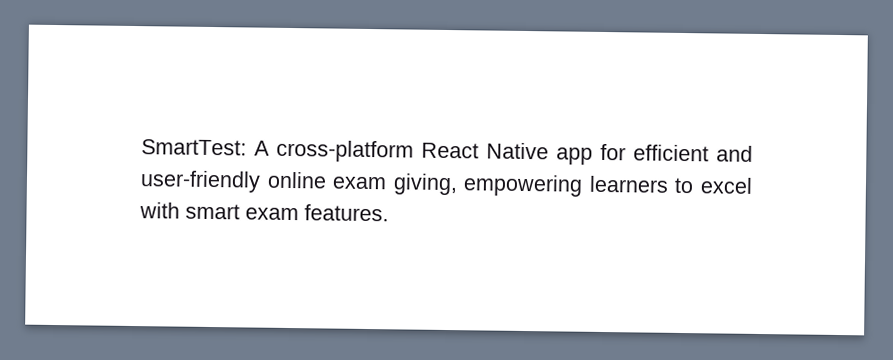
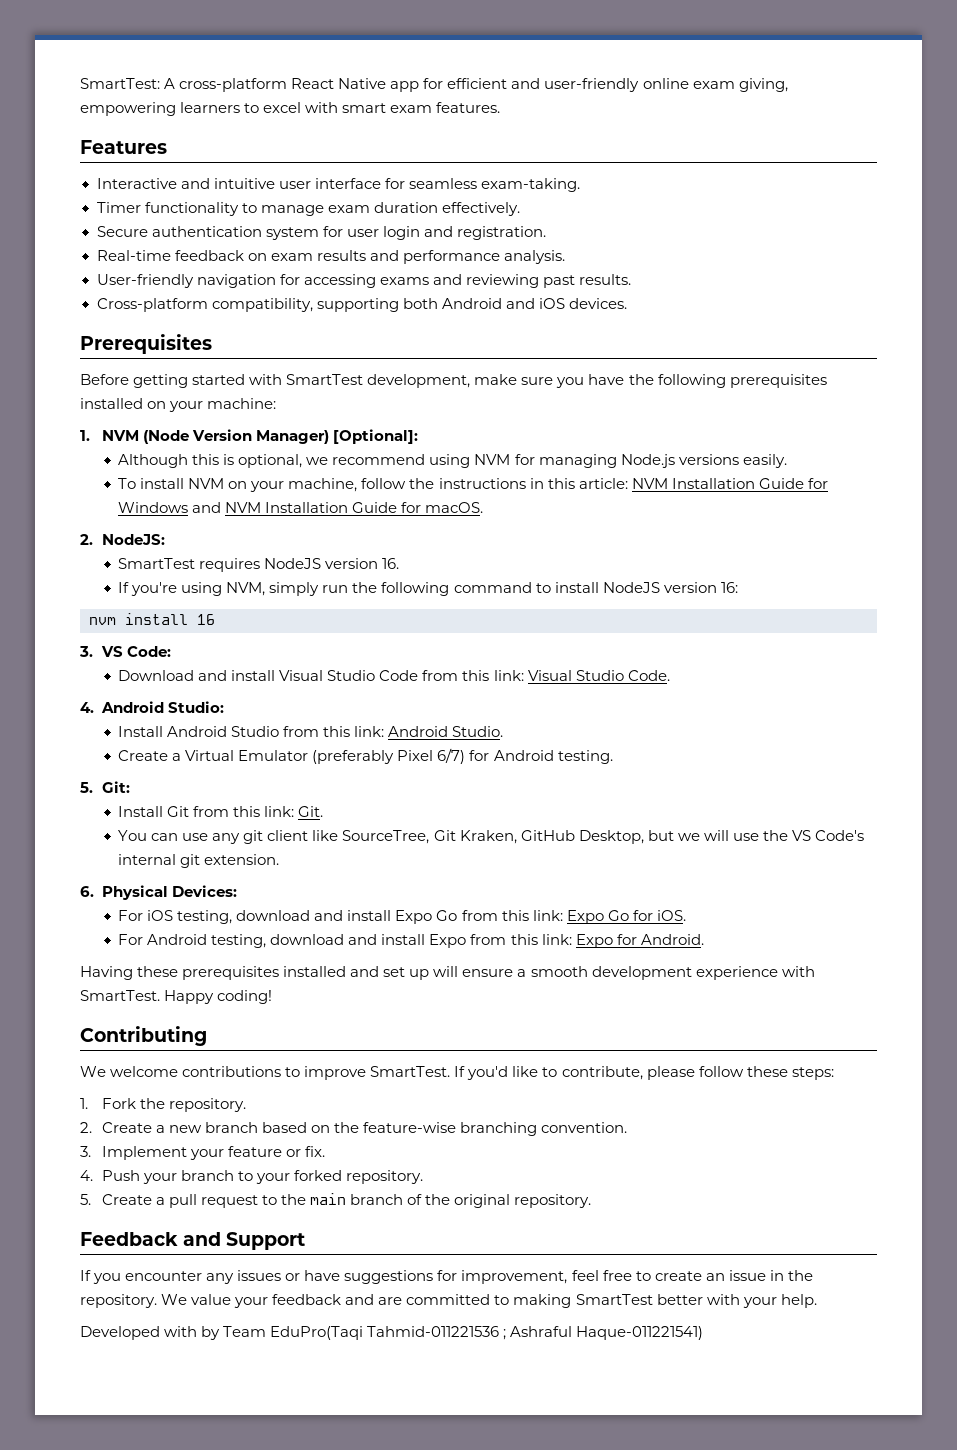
+ Features
+ Interactive and intuitive user interface for seamless exam-taking.
+ Timer functionality to manage exam duration effectively.
+ Secure authentication system for user login and registration.
+ Real-time feedback on exam results and performance analysis.
+ User-friendly navigation for accessing exams and reviewing past results.
+ Cross-platform compatibility, supporting both Android and iOS devices.
+ Prerequisites
+ Before getting started with SmartTest development, make sure you have the following prerequisites installed on your machine:
+ 1. NVM (Node Version Manager) [Optional]:
+ Although this is optional, we recommend using NVM for managing Node.js versions easily.
+ To install NVM on your machine, follow the instructions in this article: NVM Installation Guide for Windows and NVM Installation Guide for macOS.
+ 2. NodeJS:
+ SmartTest requires NodeJS version 16.
+ If you're using NVM, simply run the following command to install NodeJS version 16:
+ nvm install 16
+ 3. VS Code:
+ Download and install Visual Studio Code from this link: Visual Studio Code.
+ 4. Android Studio:
+ Install Android Studio from this link: Android Studio.
+ Create a Virtual Emulator (preferably Pixel 6/7) for Android testing.
+ 5. Git:
+ Install Git from this link: Git.
+ You can use any git client like SourceTree, Git Kraken, GitHub Desktop, but we will use the VS Code's internal git extension.
+ 6. Physical Devices:
+ For iOS testing, download and install Expo Go from this link: Expo Go for iOS.
+ For Android testing, download and install Expo from this link: Expo for Android.
+ Having these prerequisites installed and set up will ensure a smooth development experience with SmartTest. Happy coding!
+ Contributing
+ We welcome contributions to improve SmartTest. If you'd like to contribute, please follow these steps:
+ 1. Fork the repository.
+ 2. Create a new branch based on the feature-wise branching convention.
+ 3. Implement your feature or fix.
+ 4. Push your branch to your forked repository.
+ 5. Create a pull request to the main branch of the original repository.
+ Feedback and Support
+ If you encounter any issues or have suggestions for improvement, feel free to create an issue in the repository. We value your feedback and are committed to making SmartTest better with your help.
+ Developed with by Team EduPro(Taqi Tahmid-011221536 ; Ashraful Haque-011221541)

